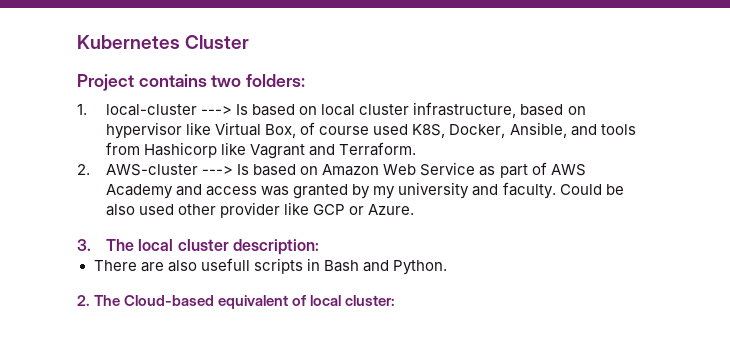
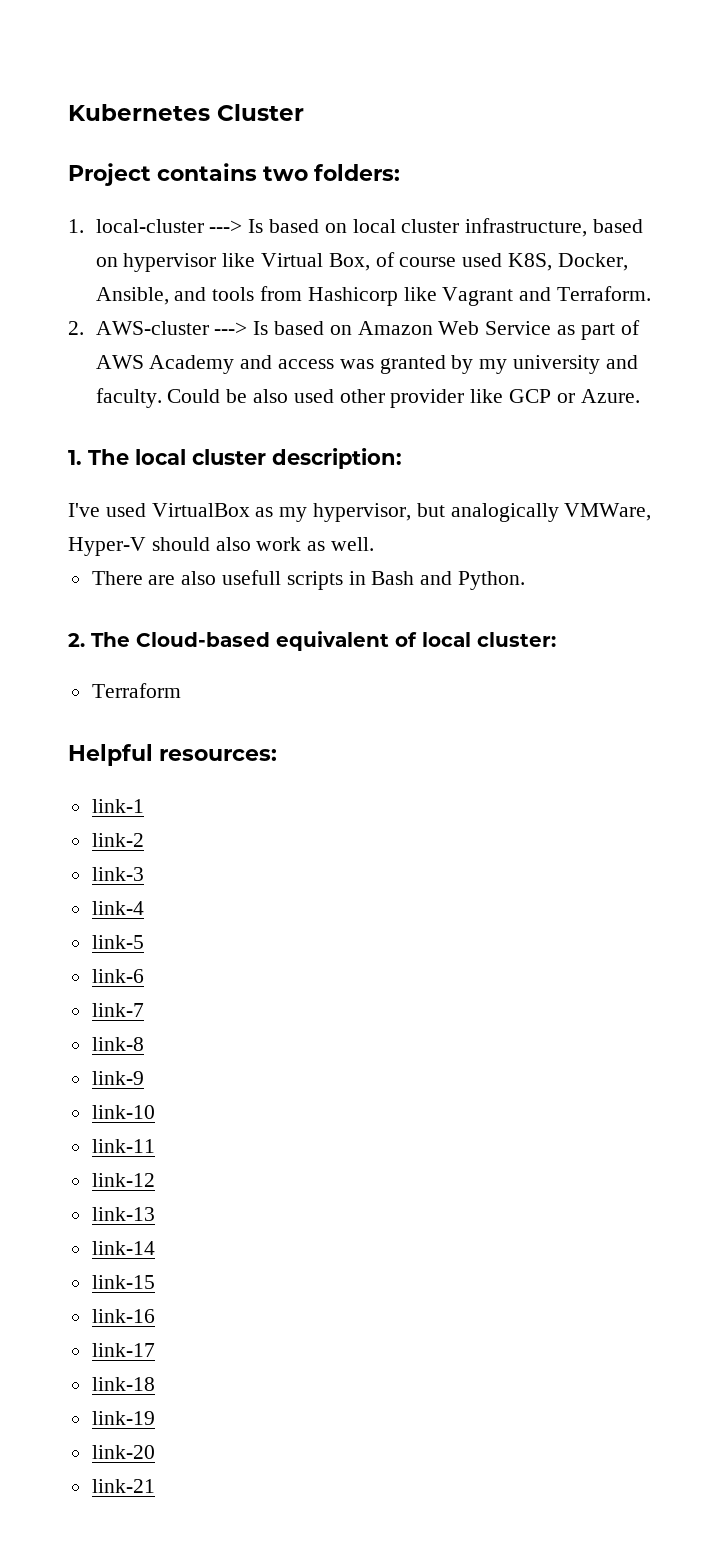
- 3. The local cluster description:
+ 1. The local cluster description:
+ I've used VirtualBox as my hypervisor, but analogically VMWare, Hyper-V should also work as well.
+ Terraform
+ Helpful resources:
+ link-1
+ link-2
+ link-3
+ link-4
+ link-5
+ link-6
+ link-7
+ link-8
+ link-9
+ link-10
+ link-11
+ link-12
+ link-13
+ link-14
+ link-15
+ link-16
+ link-17
+ link-18
+ link-19
+ link-20
+ link-21

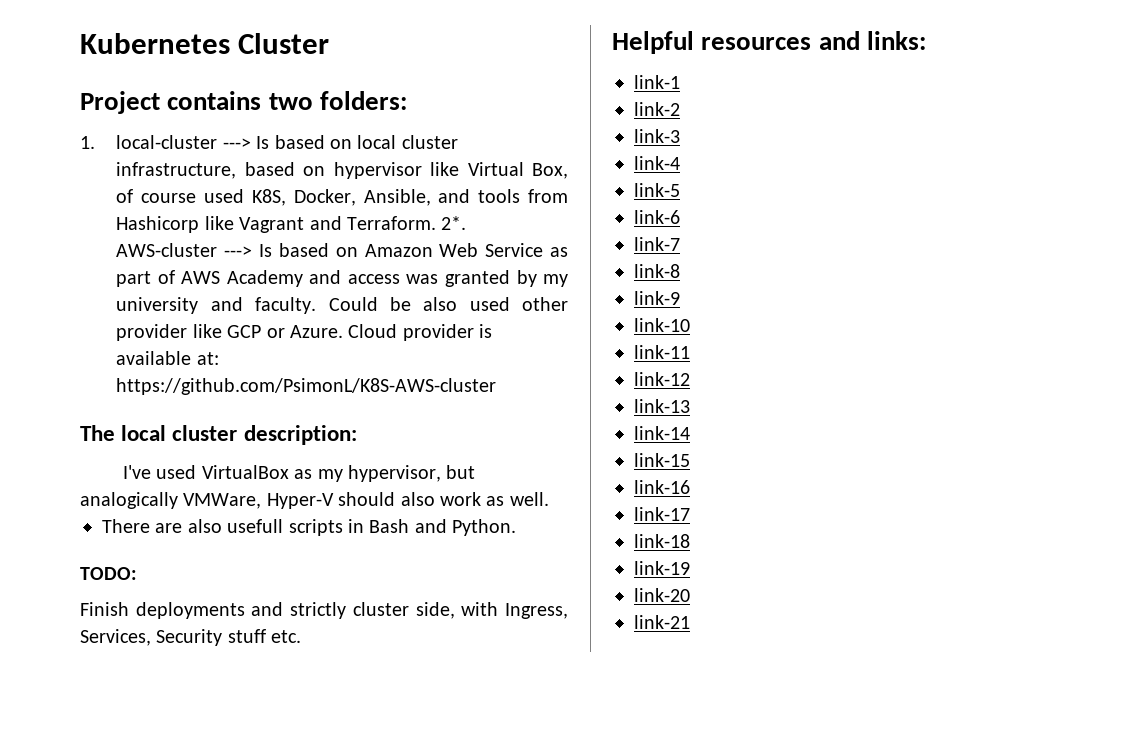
- 1. local-cluster ---> Is based on local cluster infrastructure, based on hypervisor like Virtual Box, of course used K8S, Docker, Ansible, and tools from Hashicorp like Vagrant and Terraform.
- 2. AWS-cluster ---> Is based on Amazon Web Service as part of AWS Academy and access was granted by my university and faculty.
+ 1. local-cluster ---> Is based on local cluster infrastructure, based on hypervisor like Virtual Box, of course used K8S, Docker, Ansible, and tools from Hashicorp like Vagrant and Terraform. 2*. AWS-cluster ---> Is based on Amazon Web Service as part of AWS Academy and access was granted by my university and faculty.
- Could be also used other provider like GCP or Azure.
- 1. The local cluster description:
+ Could be also used other provider like GCP or Azure. Cloud provider is available at: https://github.com/PsimonL/K8S-AWS-cluster
+ The local cluster description:
- 2. The Cloud-based equivalent of local cluster:
- Terraform
- Helpful resources:
+ TODO:
+ Finish deployments and strictly cluster side, with Ingress, Services, Security stuff etc.
+ Helpful resources and links:

